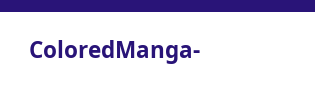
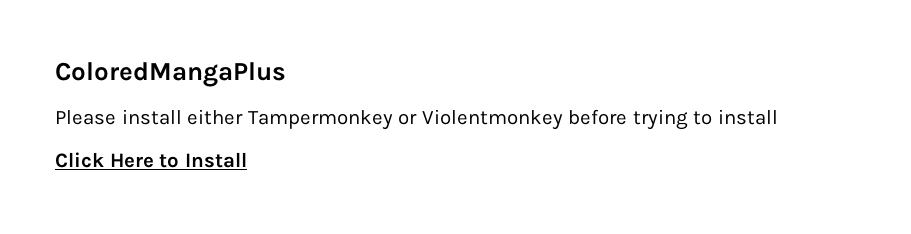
- ColoredManga-
+ ColoredMangaPlus
+ Please install either Tampermonkey or Violentmonkey before trying to install
+ Click Here to Install

